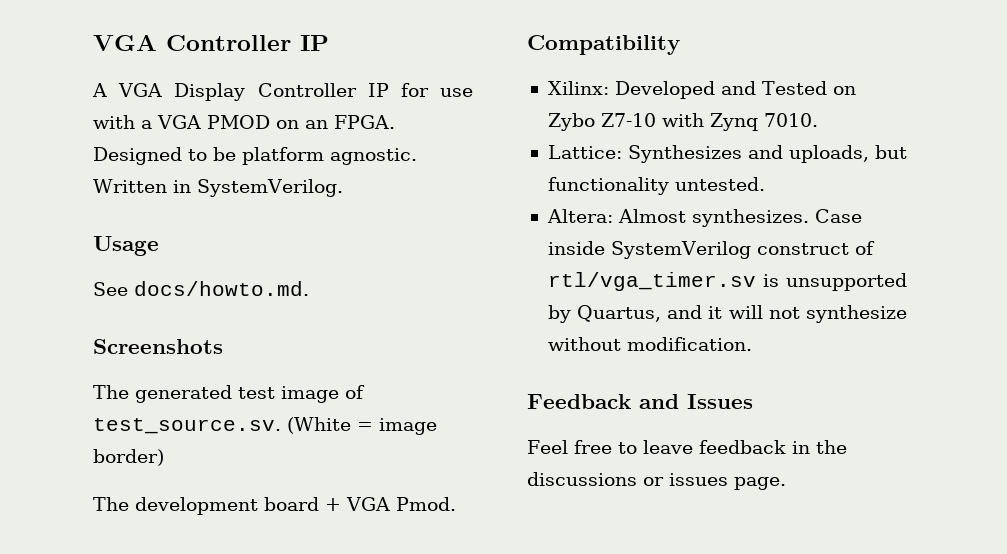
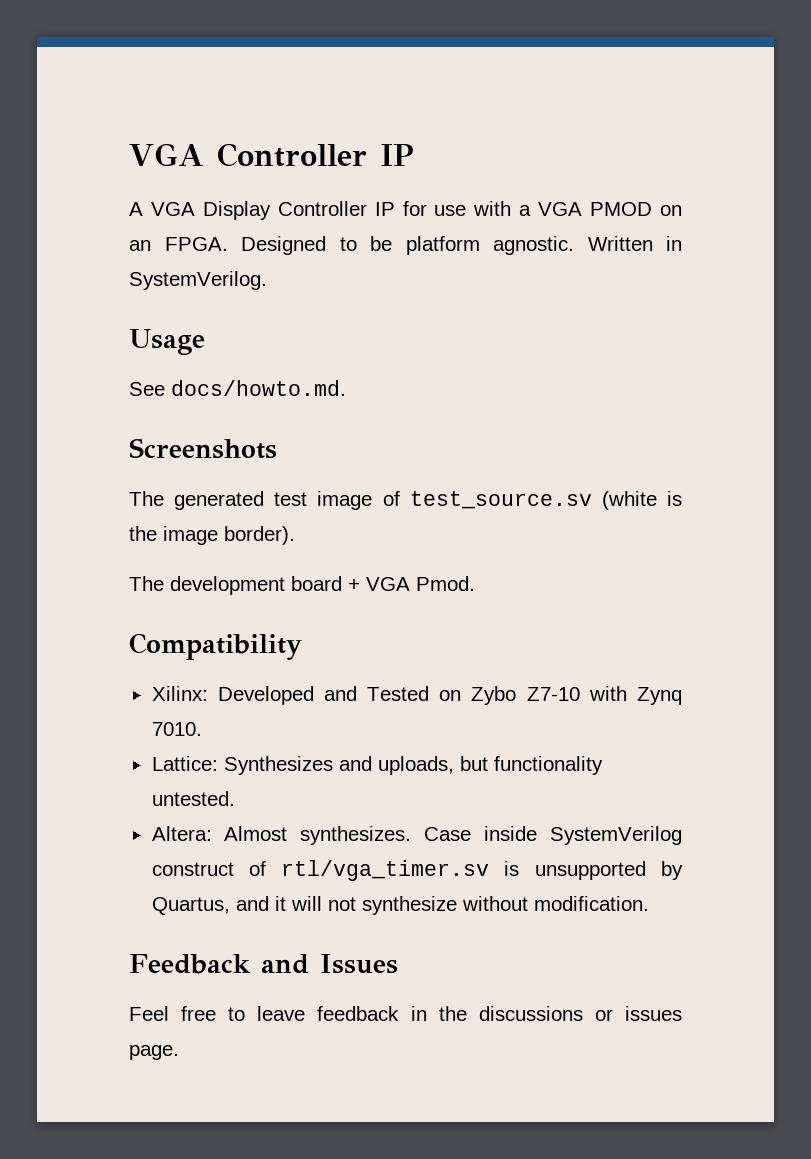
- The generated test image of test_source.sv. (White = image border)
+ The generated test image of test_source.sv (white is the image border).

